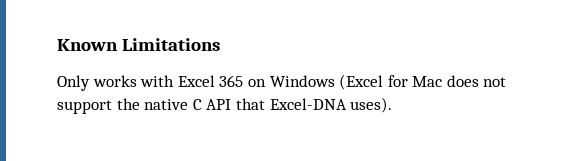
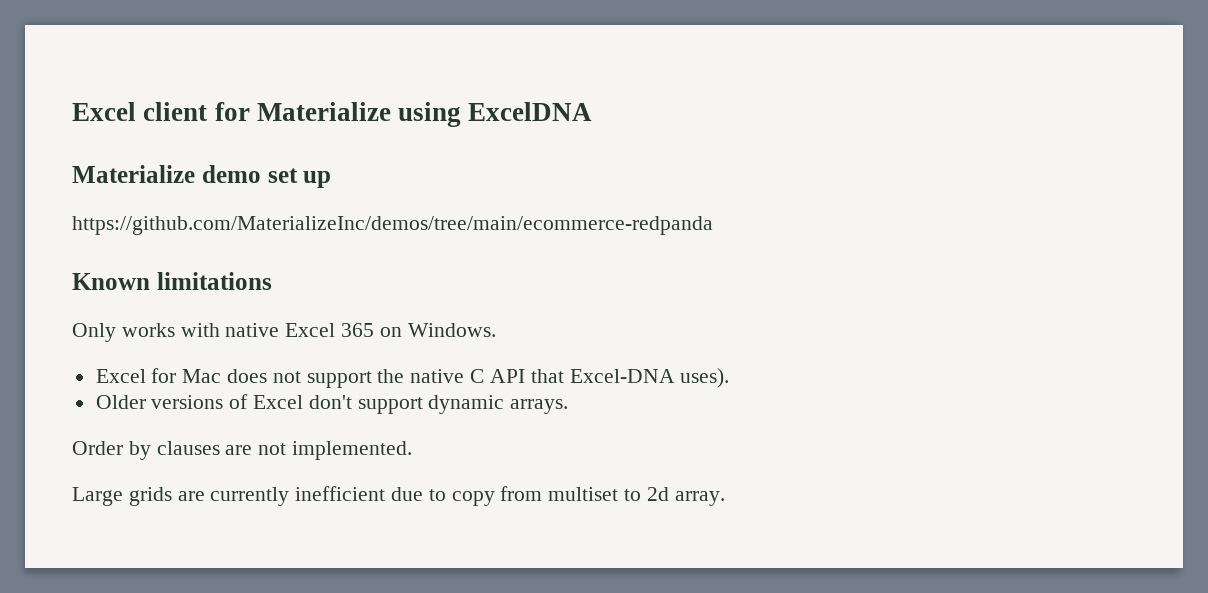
- Known Limitations
+ Excel client for Materialize using ExcelDNA
+ Materialize demo set up
+ https://github.com/MaterializeInc/demos/tree/main/ecommerce-redpanda
+ Known limitations
- Only works with Excel 365 on Windows (Excel for Mac does not support the native C API that Excel-DNA uses).
+ Only works with native Excel 365 on Windows.
+ Excel for Mac does not support the native C API that Excel-DNA uses).
+ Older versions of Excel don't support dynamic arrays.
+ Order by clauses are not implemented.
+ Large grids are currently inefficient due to copy from multiset to 2d array.

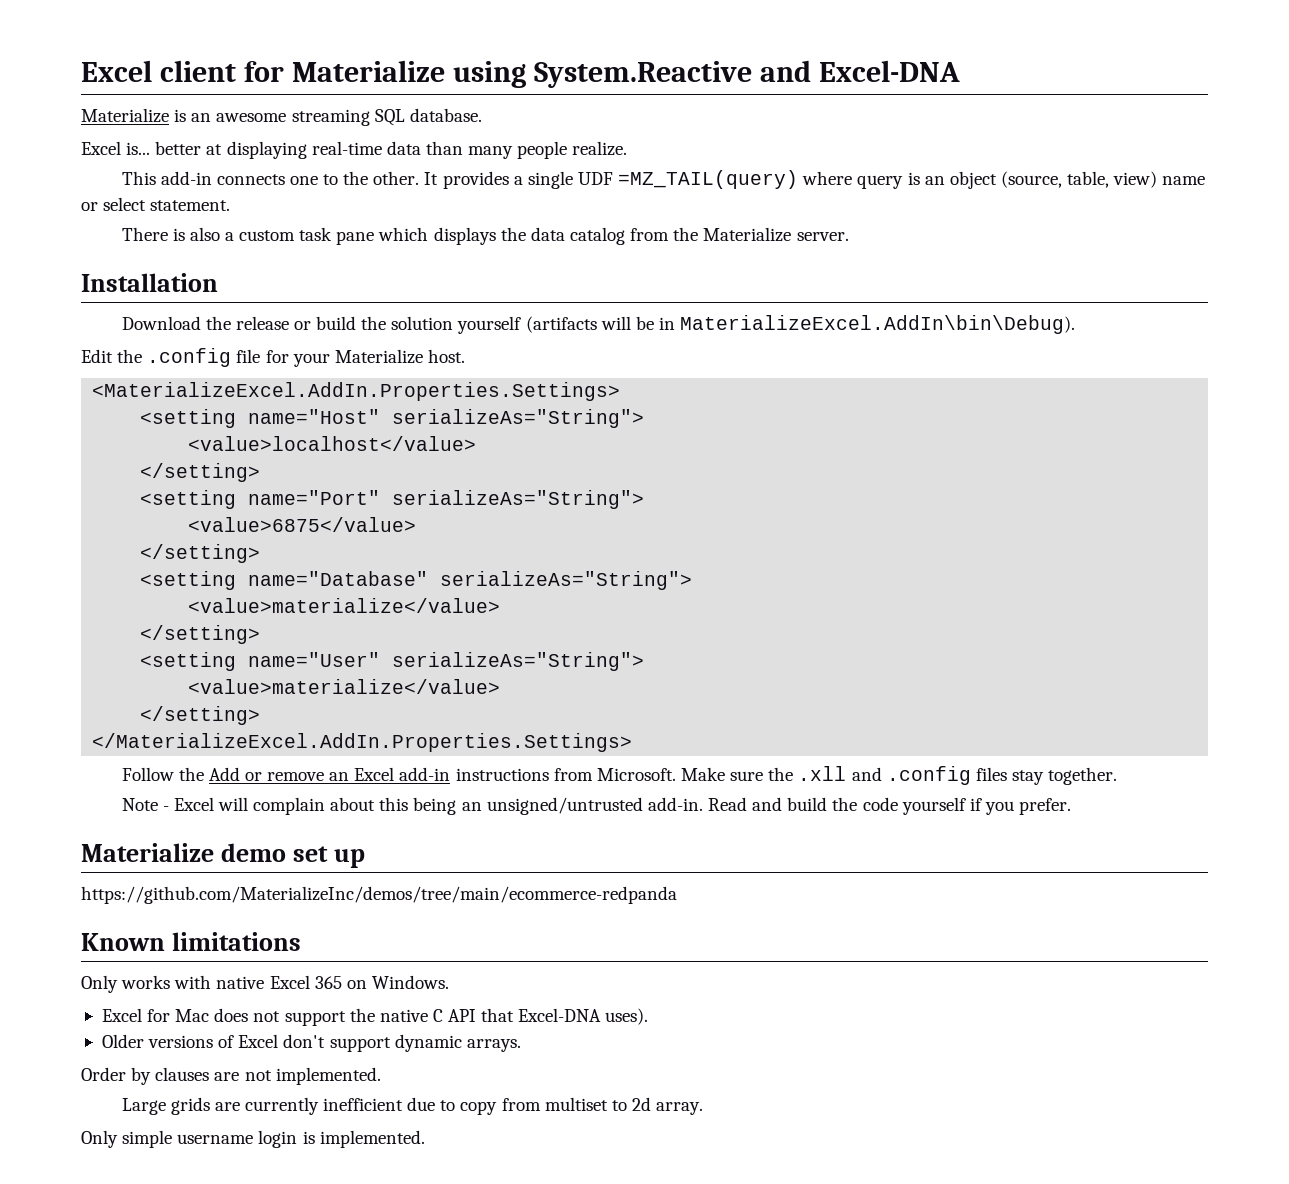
- Excel client for Materialize using ExcelDNA
+ Excel client for Materialize using System.Reactive and Excel-DNA
+ Materialize is an awesome streaming SQL database.
+ Excel is... better at displaying real-time data than many people realize.
+ This add-in connects one to the other. It provides a single UDF =MZ_TAIL(query) where query is an object (source, table, view) name or select statement.
+ There is also a custom task pane which displays the data catalog from the Materialize server.
+ Installation
+ Download the release or build the solution yourself (artifacts will be in MaterializeExcel.AddIn\bin\Debug).
+ Edit the .config file for your Materialize host.
+ <MaterializeExcel.AddIn.Properties.Settings>
+ <setting name="Host" serializeAs="String">
+ <value>localhost</value>
+ </setting>
+ <setting name="Port" serializeAs="String">
+ <value>6875</value>
+ </setting>
+ <setting name="Database" serializeAs="String">
+ <value>materialize</value>
+ </setting>
+ <setting name="User" serializeAs="String">
+ <value>materialize</value>
+ </setting>
+ </MaterializeExcel.AddIn.Properties.Settings>
+ Follow the Add or remove an Excel add-in instructions from Microsoft. Make sure the .xll and .config files stay together.
+ Note - Excel will complain about this being an unsigned/untrusted add-in. Read and build the code yourself if you prefer.
+ Only simple username login is implemented.

